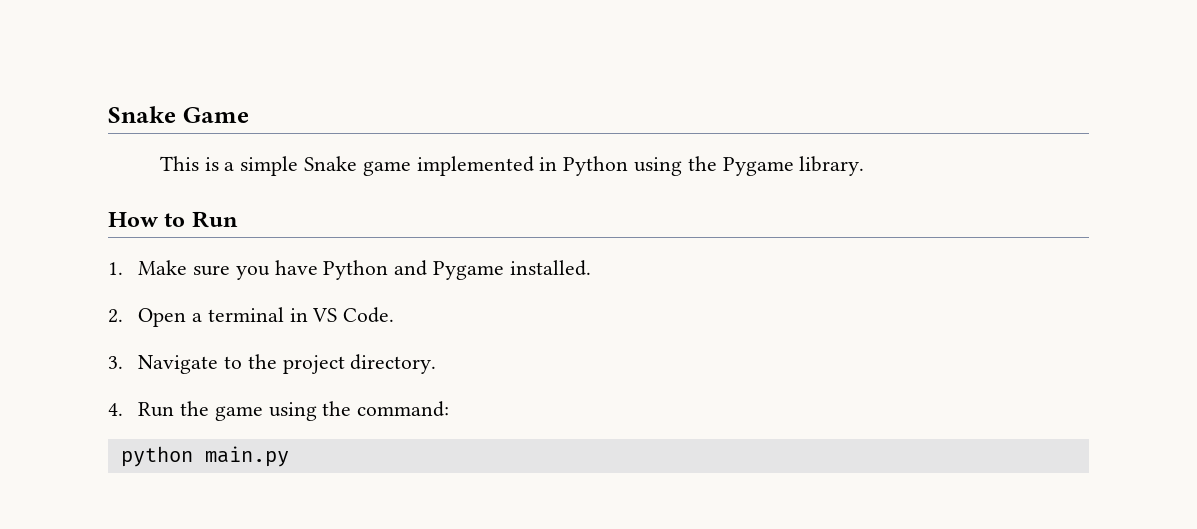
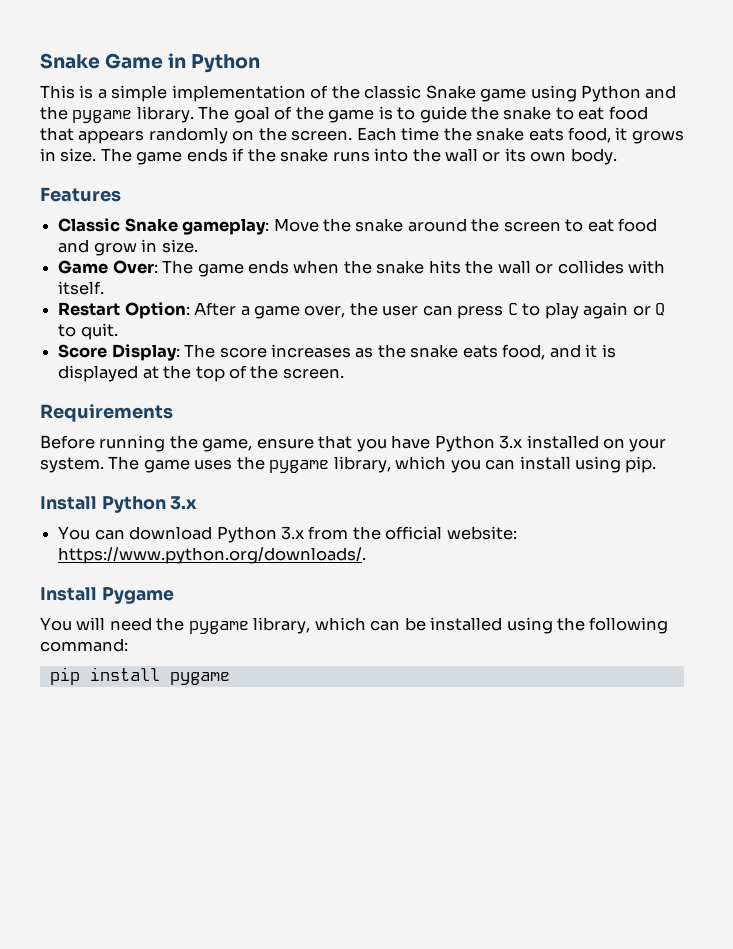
- Snake Game
+ Snake Game in Python
- This is a simple Snake game implemented in Python using the Pygame library.
- How to Run
- 1. Make sure you have Python and Pygame installed.
- 2. Open a terminal in VS Code.
- 3. Navigate to the project directory.
- 4. Run the game using the command:
+ This is a simple implementation of the classic Snake game using Python and the pygame library. The goal of the game is to guide the snake to eat food that appears randomly on the screen. Each time the snake eats food, it grows in size. The game ends if the snake runs into the wall or its own body.
+ Features
+ Classic Snake gameplay: Move the snake around the screen to eat food and grow in size.
+ Game Over: The game ends when the snake hits the wall or collides with itself.
+ Restart Option: After a game over, the user can press C to play again or Q to quit.
+ Score Display: The score increases as the snake eats food, and it is displayed at the top of the screen.
+ Requirements
+ Before running the game, ensure that you have Python 3.x installed on your system. The game uses the pygame library, which you can install using pip.
+ Install Python 3.x
+ You can download Python 3.x from the official website: https://www.python.org/downloads/.
+ Install Pygame
+ You will need the pygame library, which can be installed using the following command:
- python main.py
+ pip install pygame

